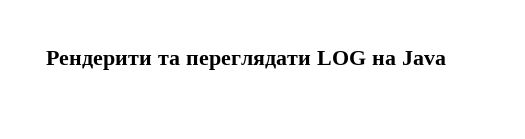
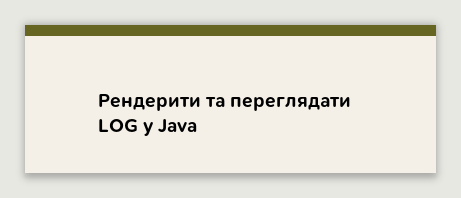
- Рендерити та переглядати LOG на Java
+ Рендерити та переглядати LOG у Java

